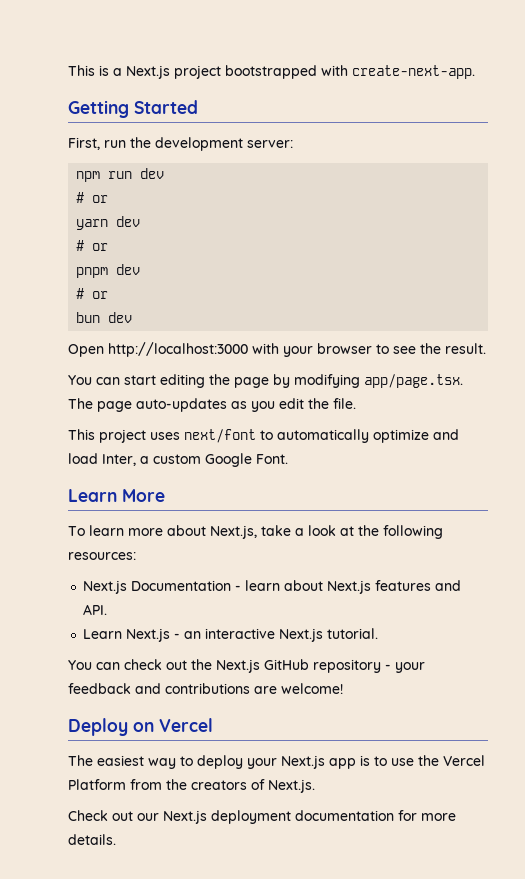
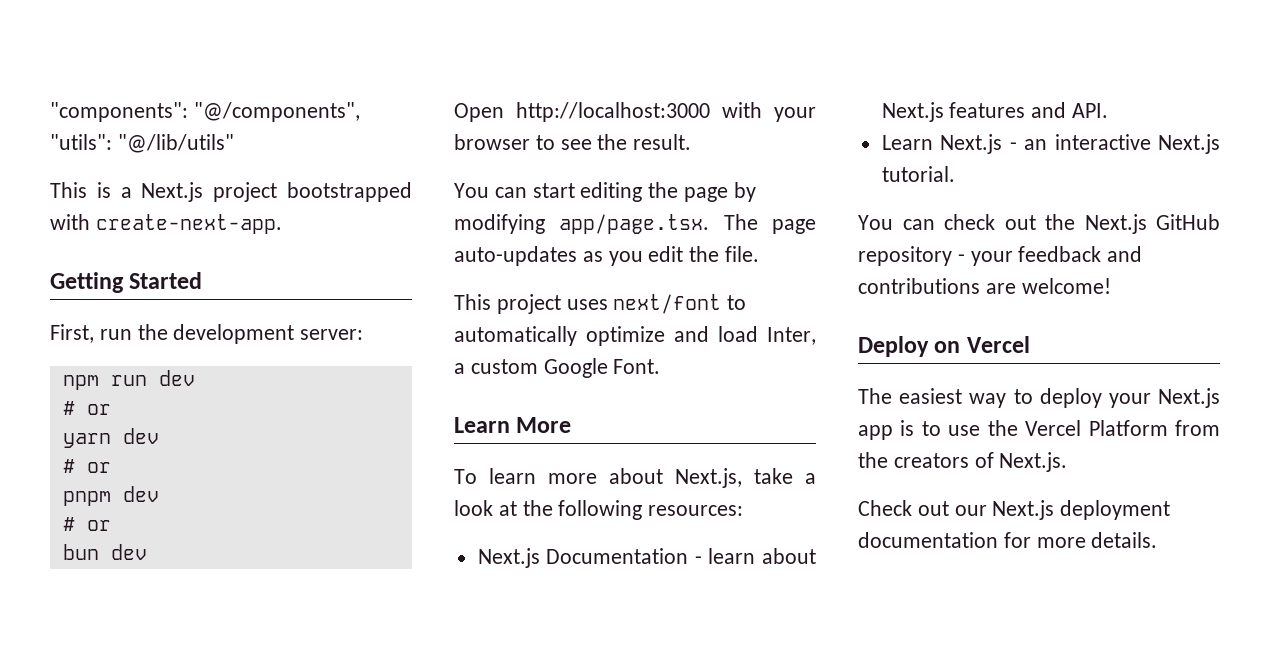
+ "components": "@/components", "utils": "@/lib/utils"

